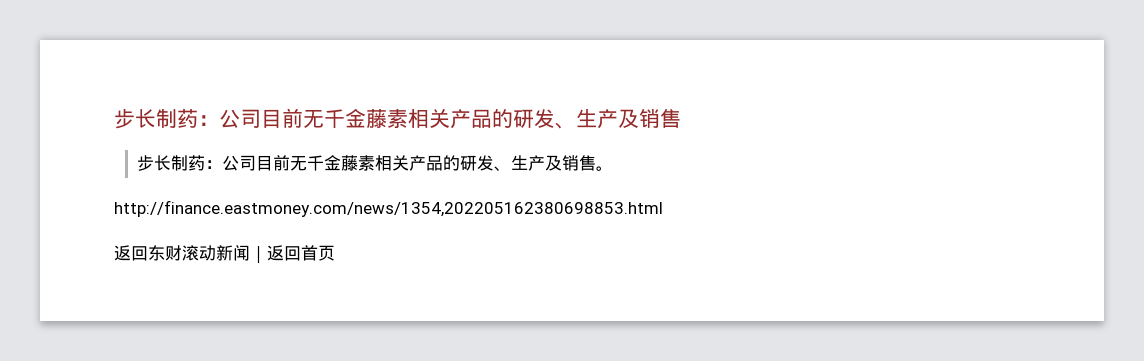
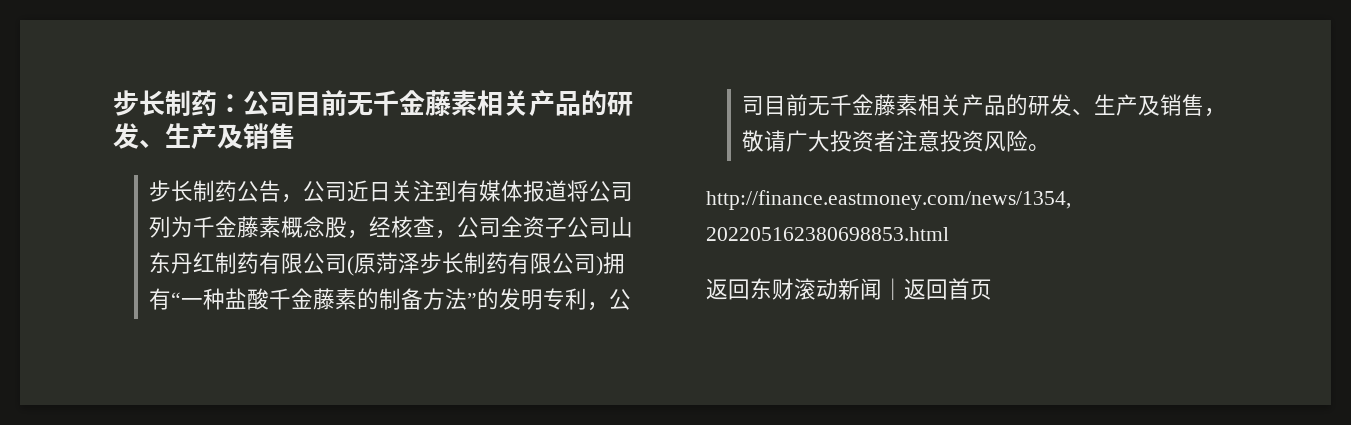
- 步长制药：公司目前无千金藤素相关产品的研发、生产及销售。
+ 步长制药公告，公司近日关注到有媒体报道将公司列为千金藤素概念股，经核查，公司全资子公司山东丹红制药有限公司(原菏泽步长制药有限公司)拥有“一种盐酸千金藤素的制备方法”的发明专利，公司目前无千金藤素相关产品的研发、生产及销售，敬请广大投资者注意投资风险。

